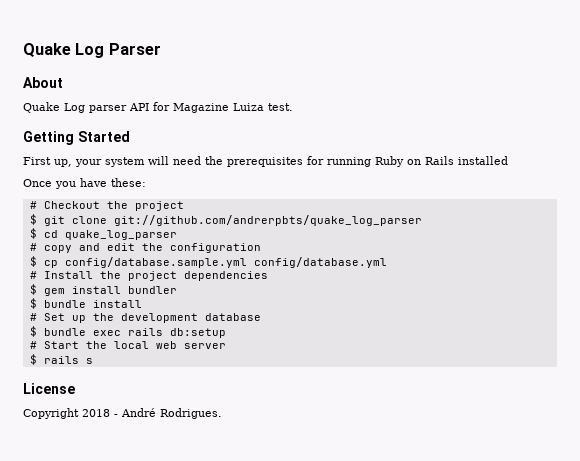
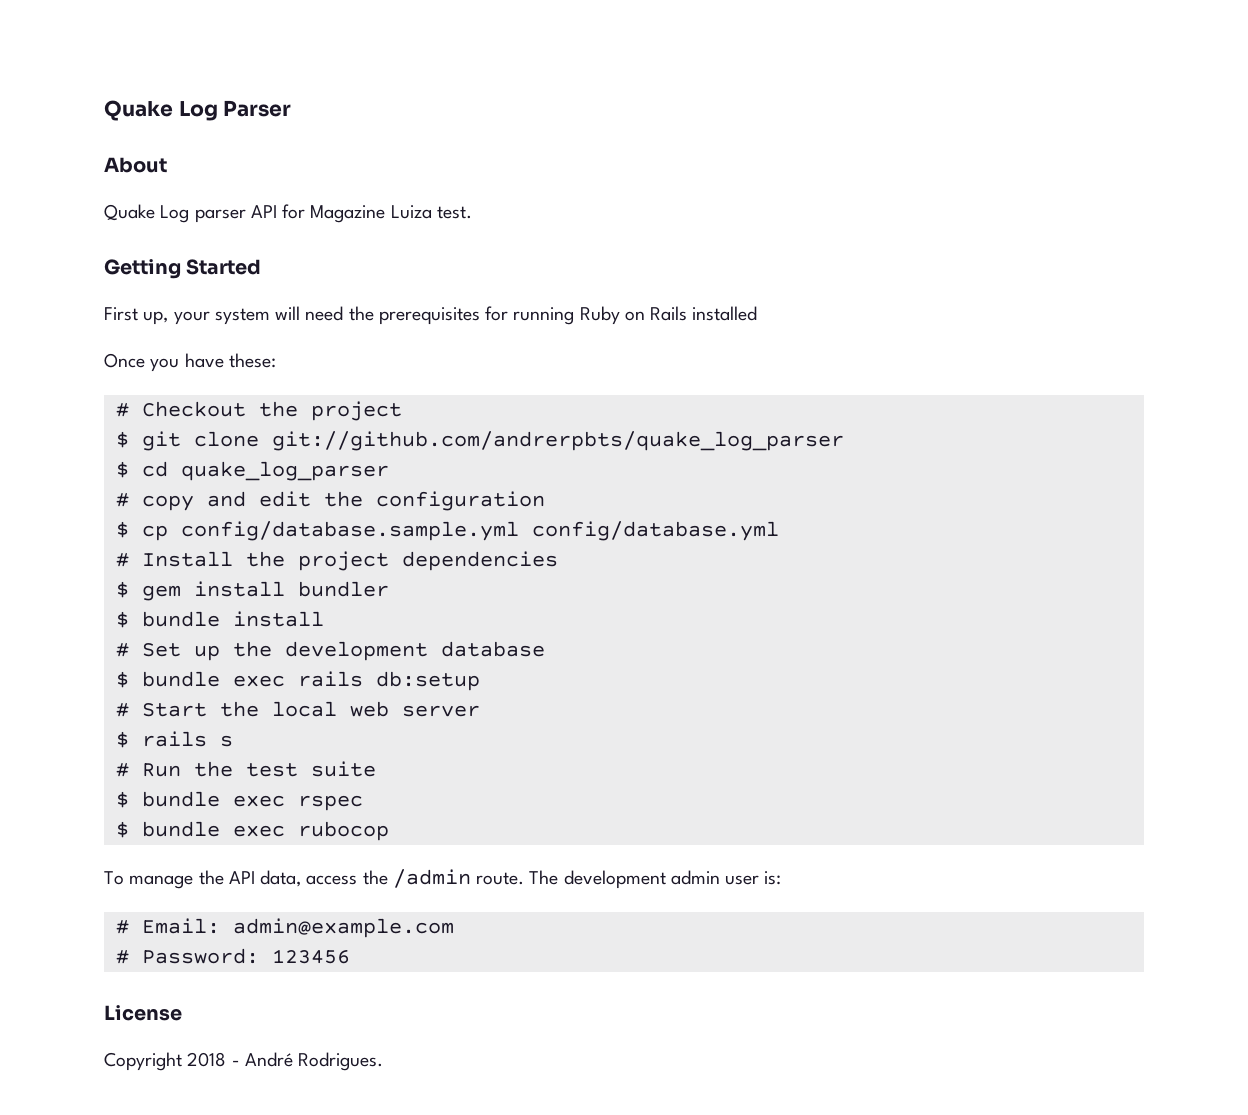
+ # Run the test suite
+ $ bundle exec rspec
+ $ bundle exec rubocop
+ To manage the API data, access the /admin route. The development admin user is:
+ # Email: admin@example.com
+ # Password: 123456

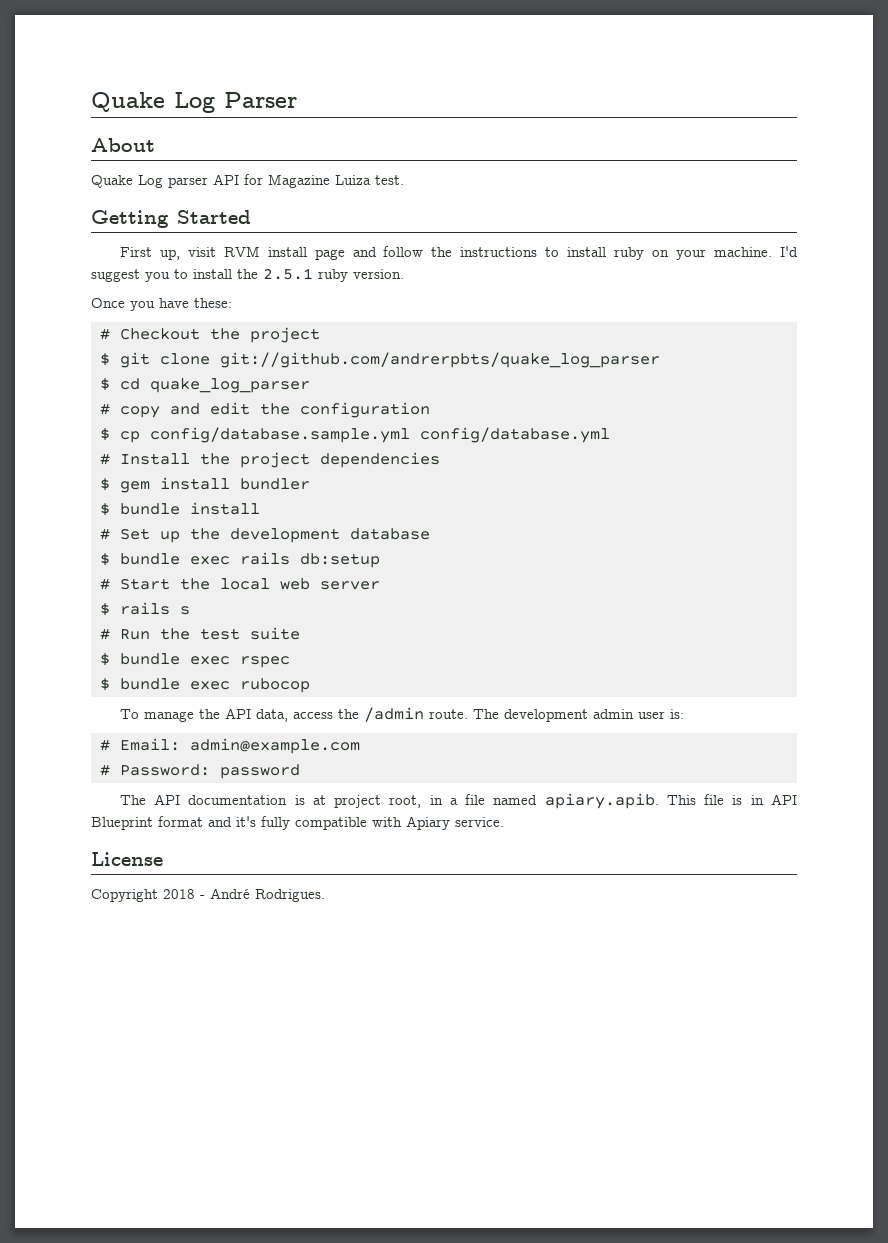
- First up, your system will need the prerequisites for running Ruby on Rails installed
+ First up, visit RVM install page and follow the instructions to install ruby on your machine. I'd suggest you to install the 2.5.1 ruby version.
- # Password: 123456
+ # Password: password
+ The API documentation is at project root, in a file named apiary.apib. This file is in API Blueprint format and it's fully compatible with Apiary service.

